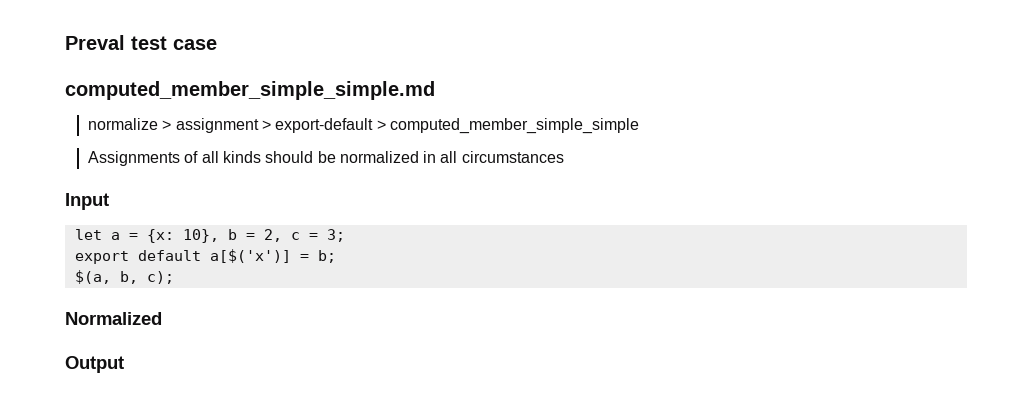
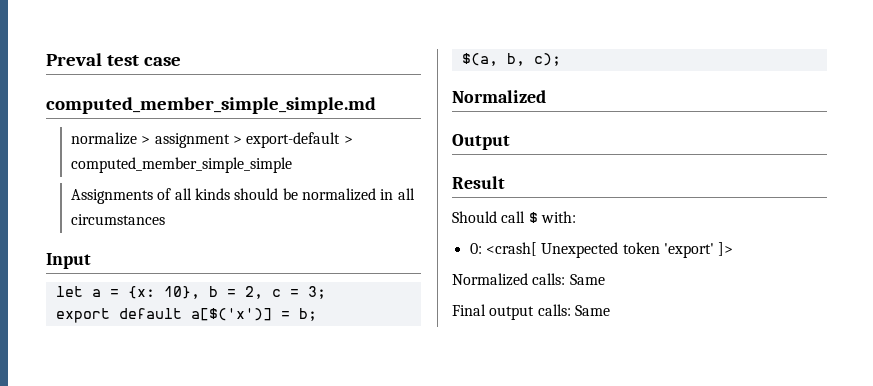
+ Result
+ Should call $ with:
+ 0: <crash[ Unexpected token 'export' ]>
+ Normalized calls: Same
+ Final output calls: Same

